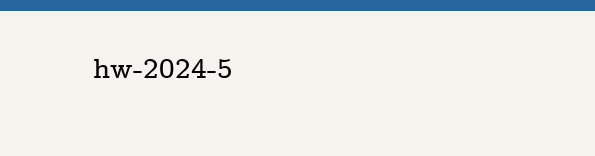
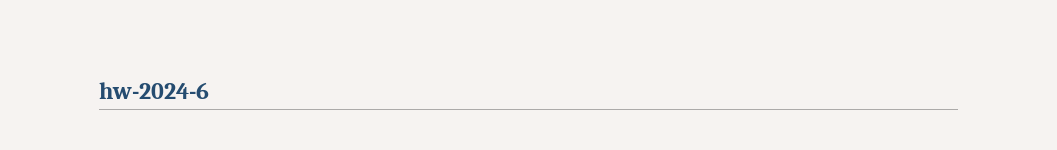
- hw-2024-5
+ hw-2024-6

